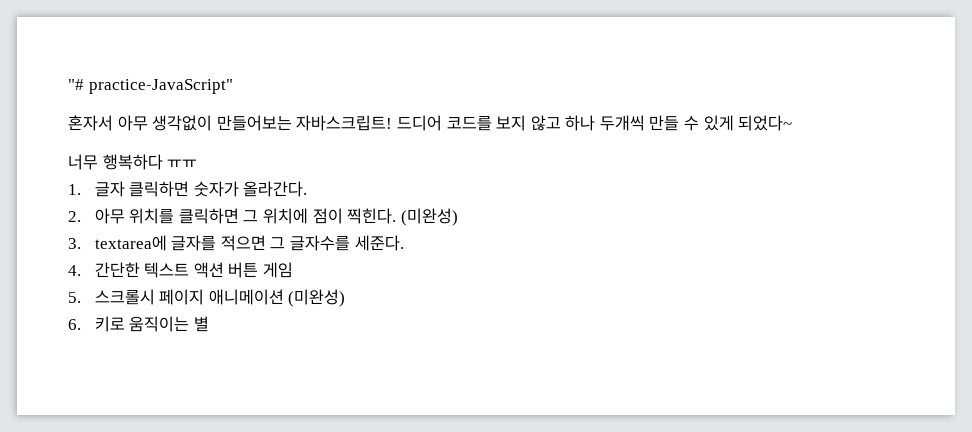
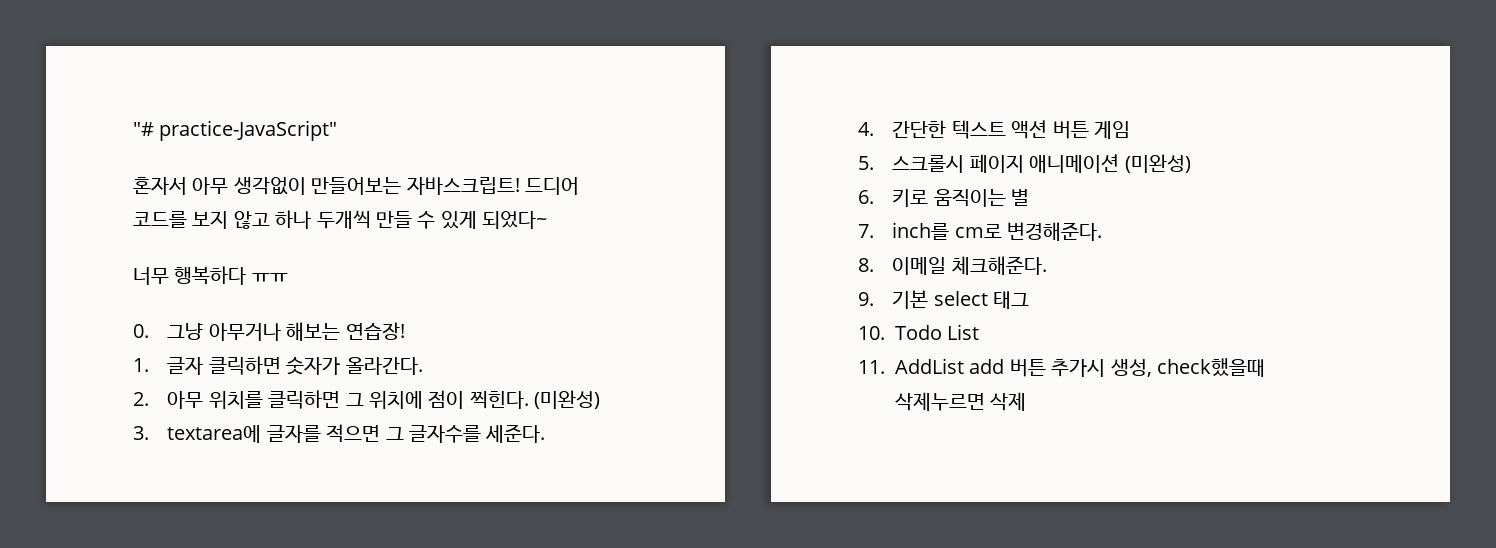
+ 0. 그냥 아무거나 해보는 연습장!
+ 7. inch를 cm로 변경해준다.
+ 8. 이메일 체크해준다.
+ 9. 기본 select 태그
+ 10. Todo List
+ 11. AddList add 버튼 추가시 생성, check했을때 삭제누르면 삭제

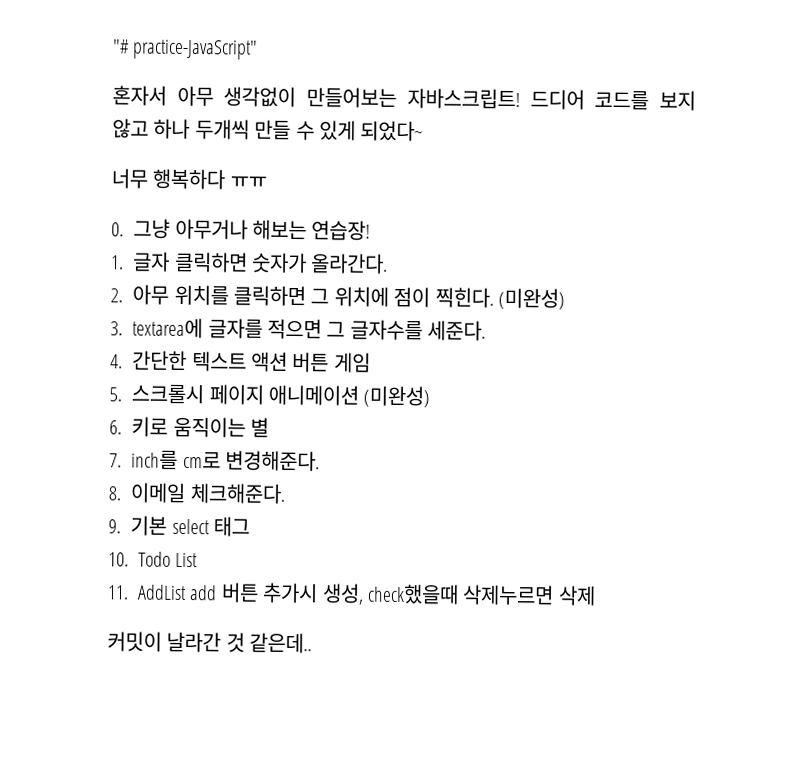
+ 커밋이 날라간 것 같은데..

